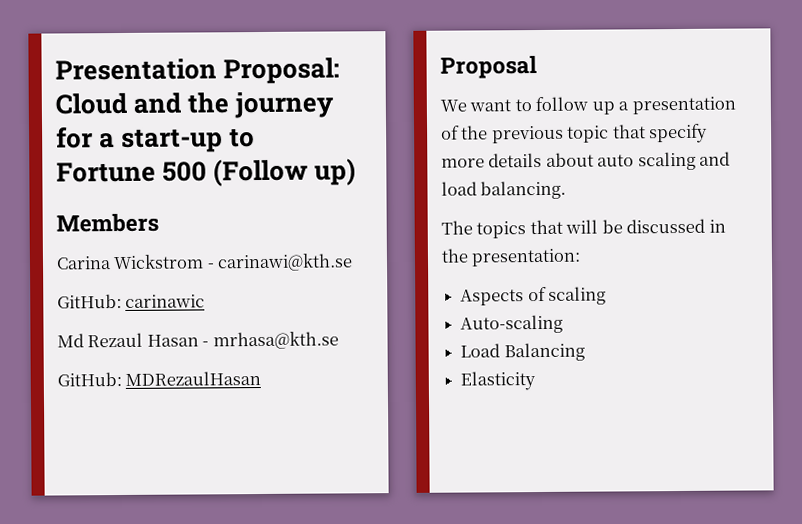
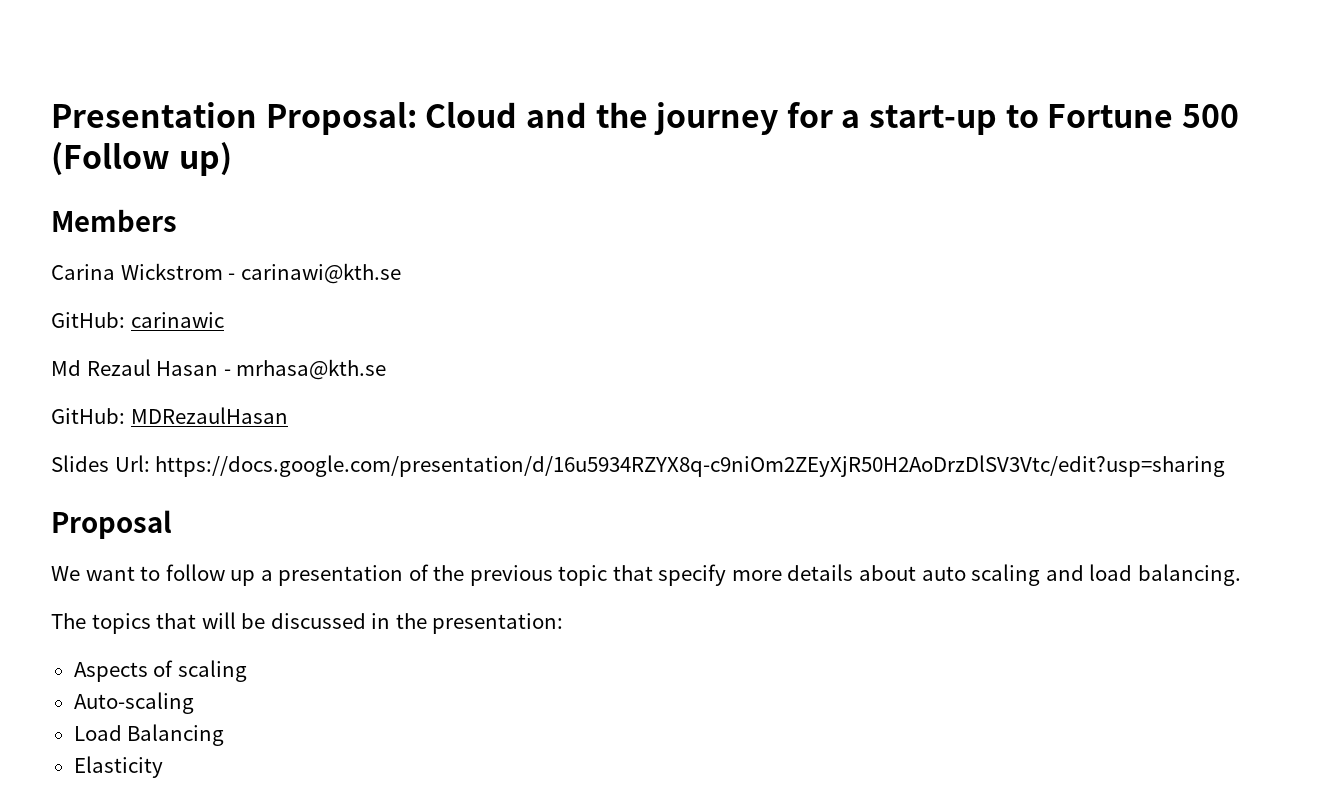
+ Slides Url: https://docs.google.com/presentation/d/16u5934RZYX8q-c9niOm2ZEyXjR50H2AoDrzDlSV3Vtc/edit?usp=sharing

